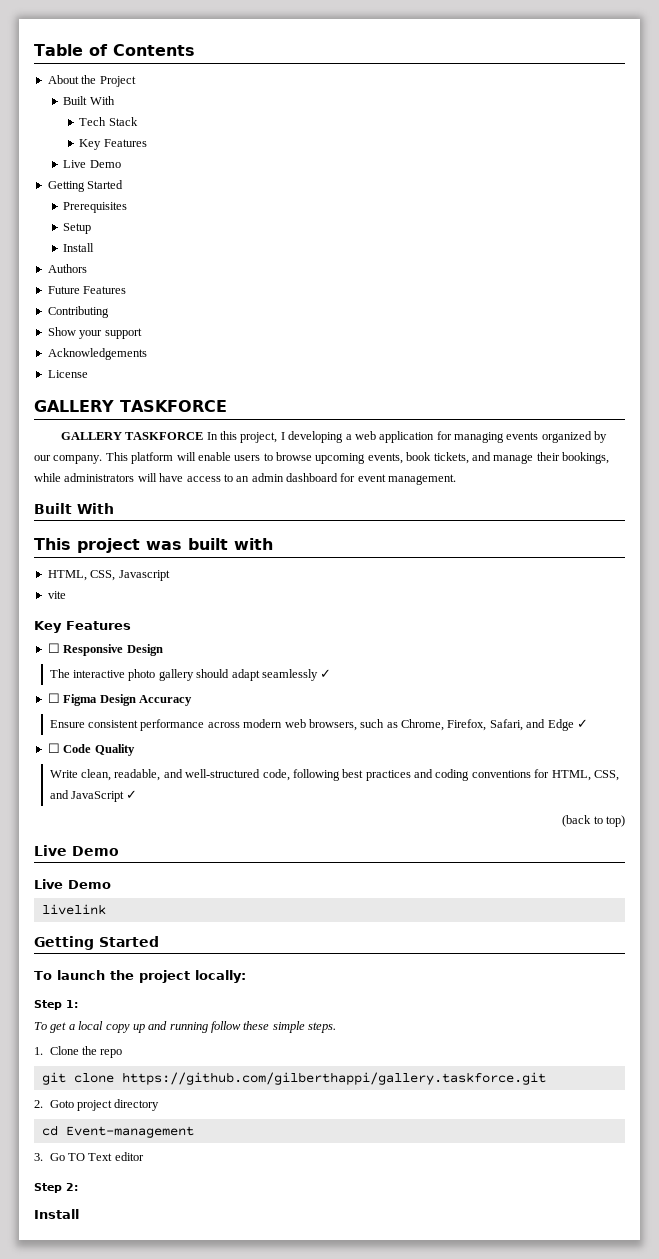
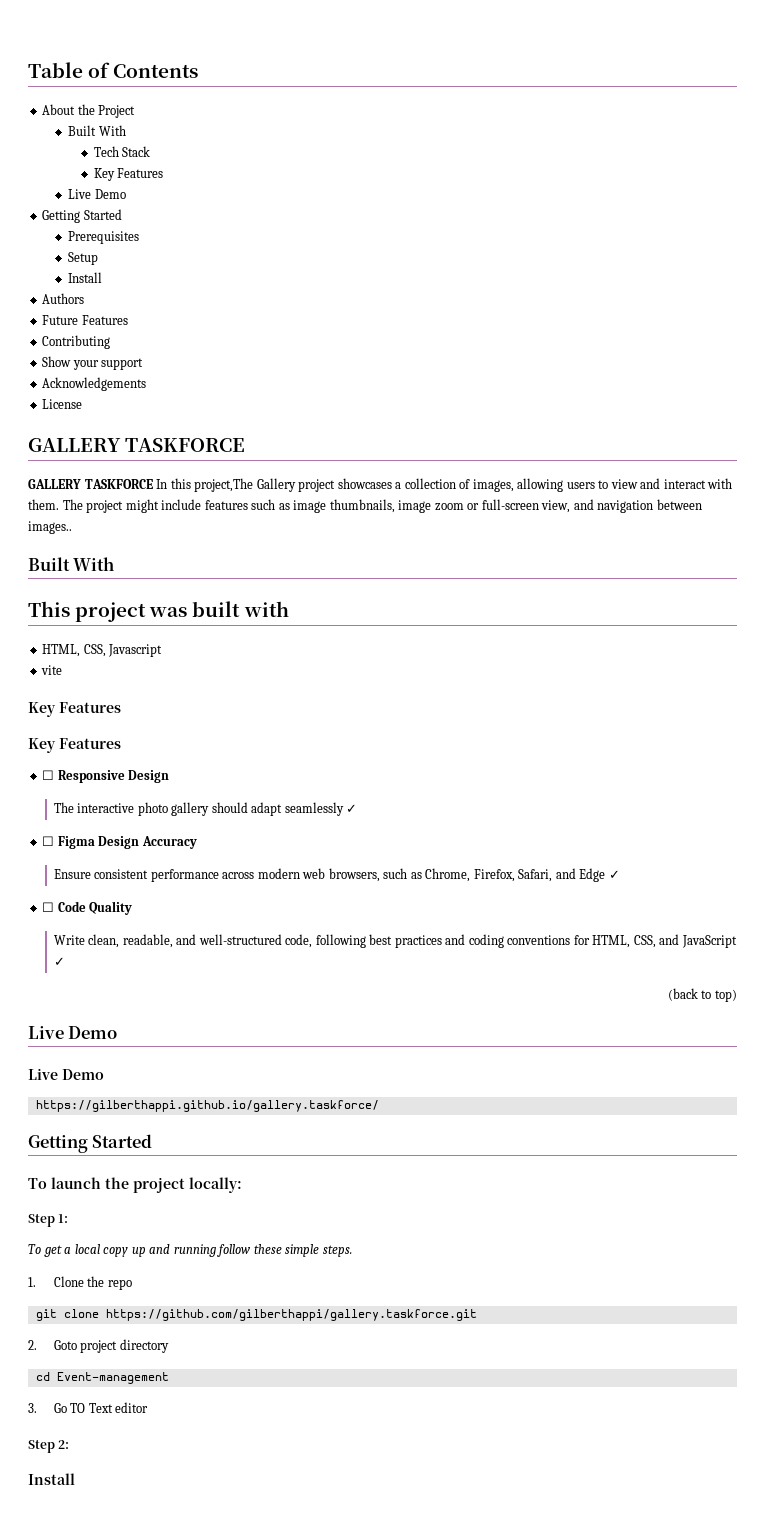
- GALLERY TASKFORCE In this project, I developing a web application for managing events organized by our company. This platform will enable users to browse upcoming events, book tickets, and manage their bookings, while administrators will have access to an admin dashboard for event management.
+ GALLERY TASKFORCE In this project,The Gallery project showcases a collection of images, allowing users to view and interact with them. The project might include features such as image thumbnails, image zoom or full-screen view, and navigation between images..
  vite
+ Key Features
- livelink
+ https://gilberthappi.github.io/gallery.taskforce/

